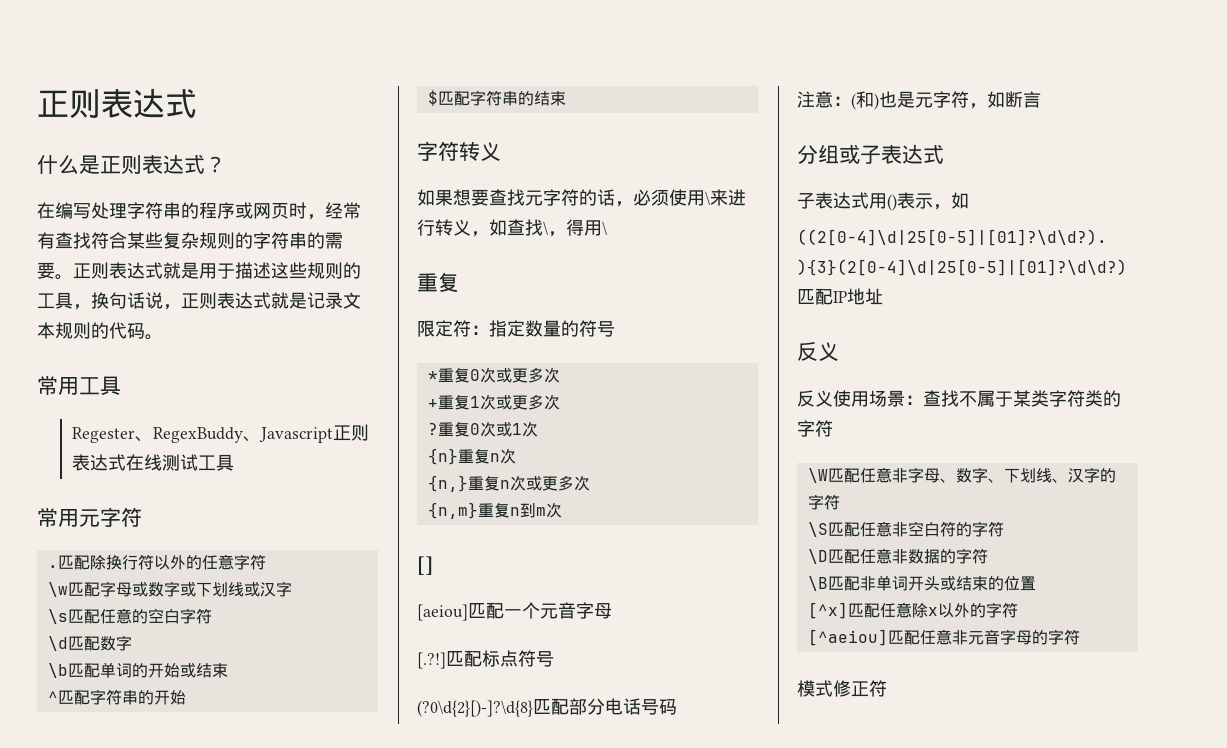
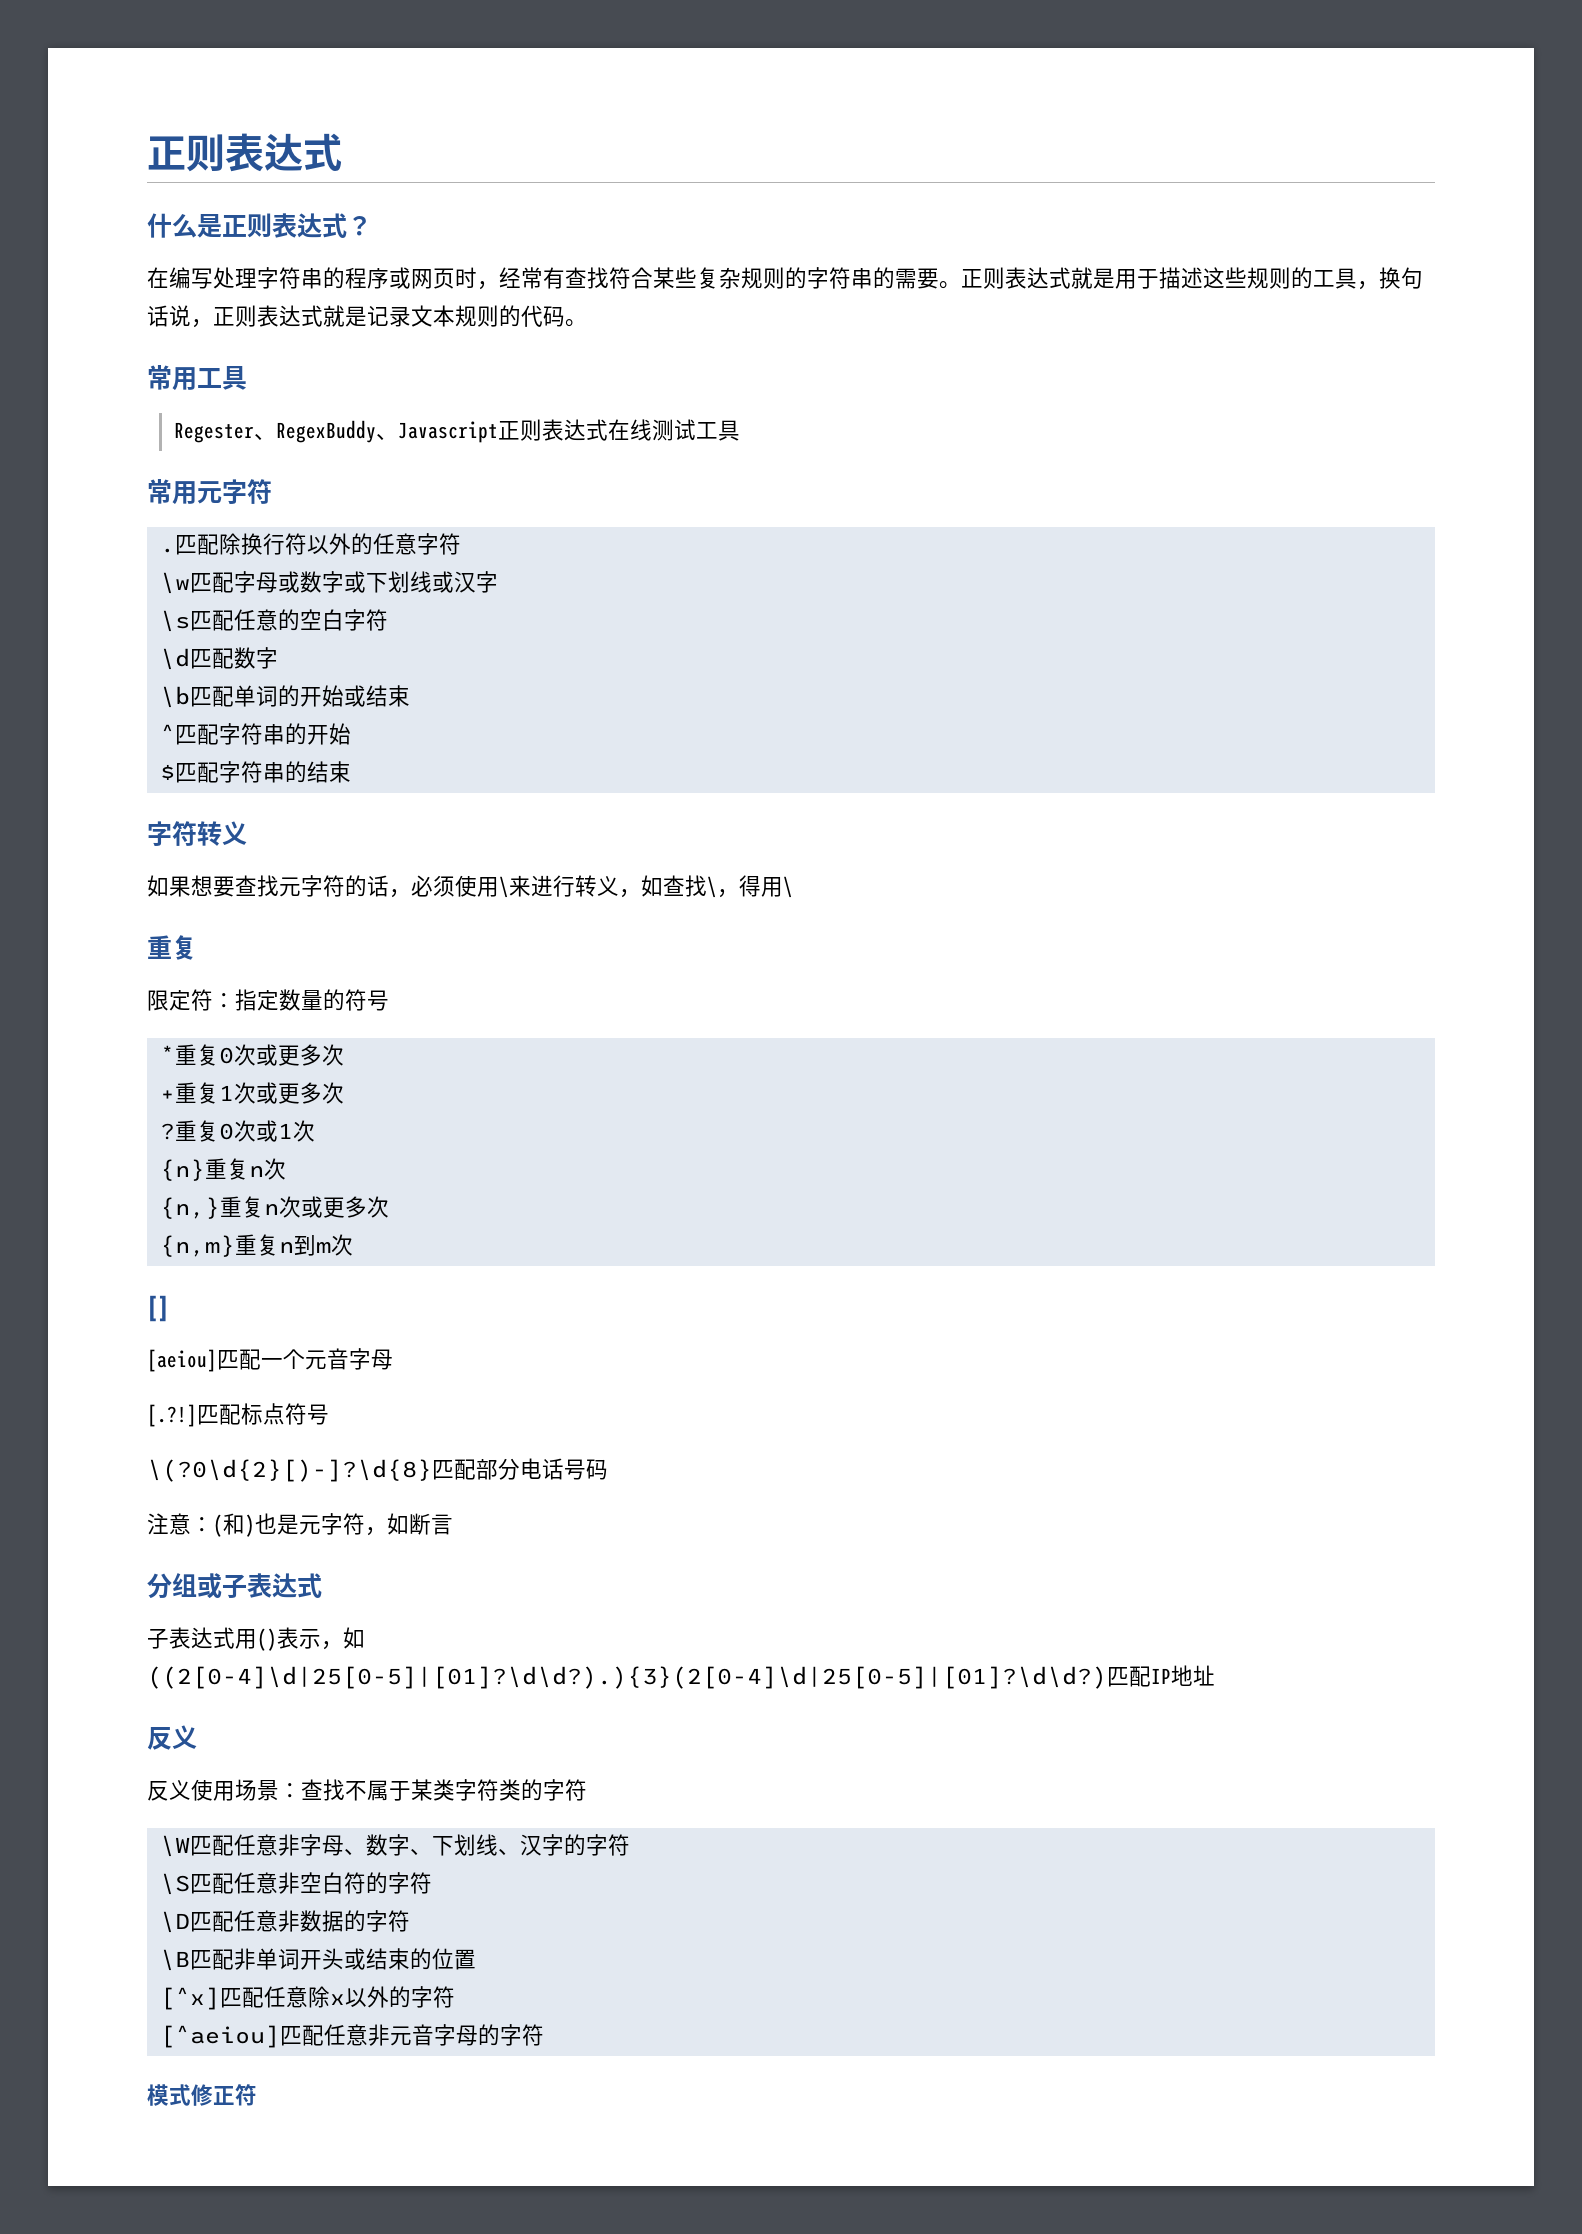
- (?0\d{2}[)-]?\d{8}匹配部分电话号码
+ \(?0\d{2}[)-]?\d{8}匹配部分电话号码

